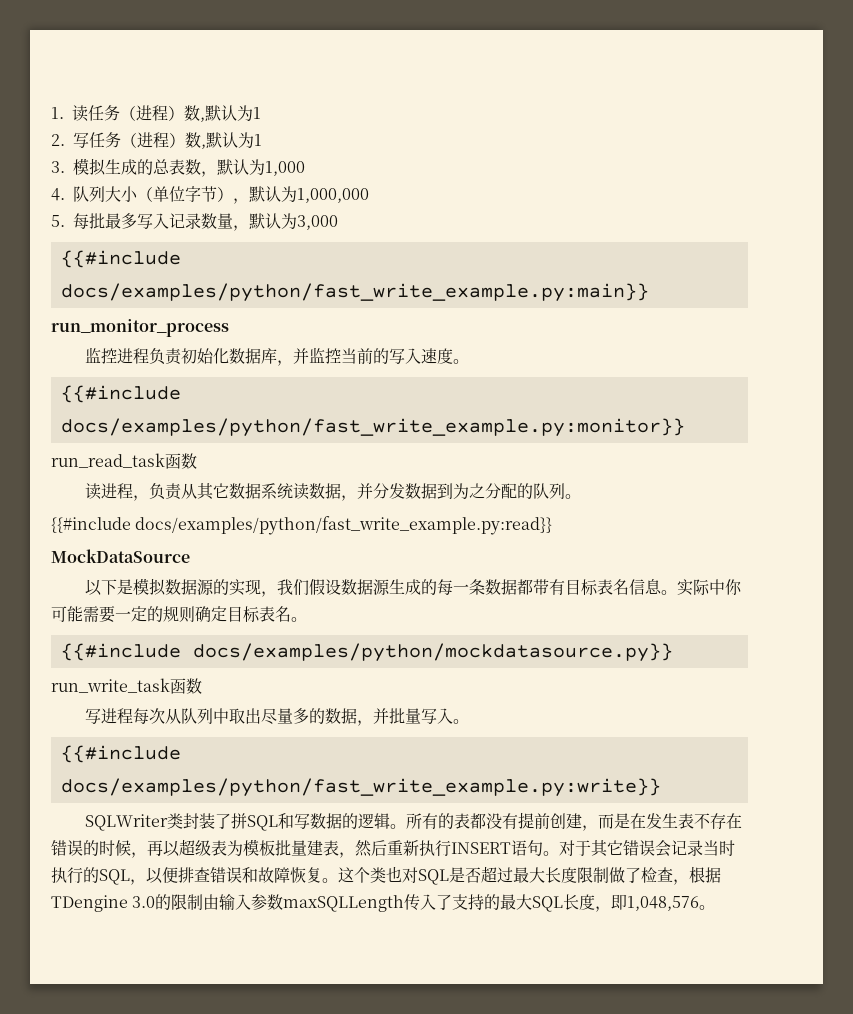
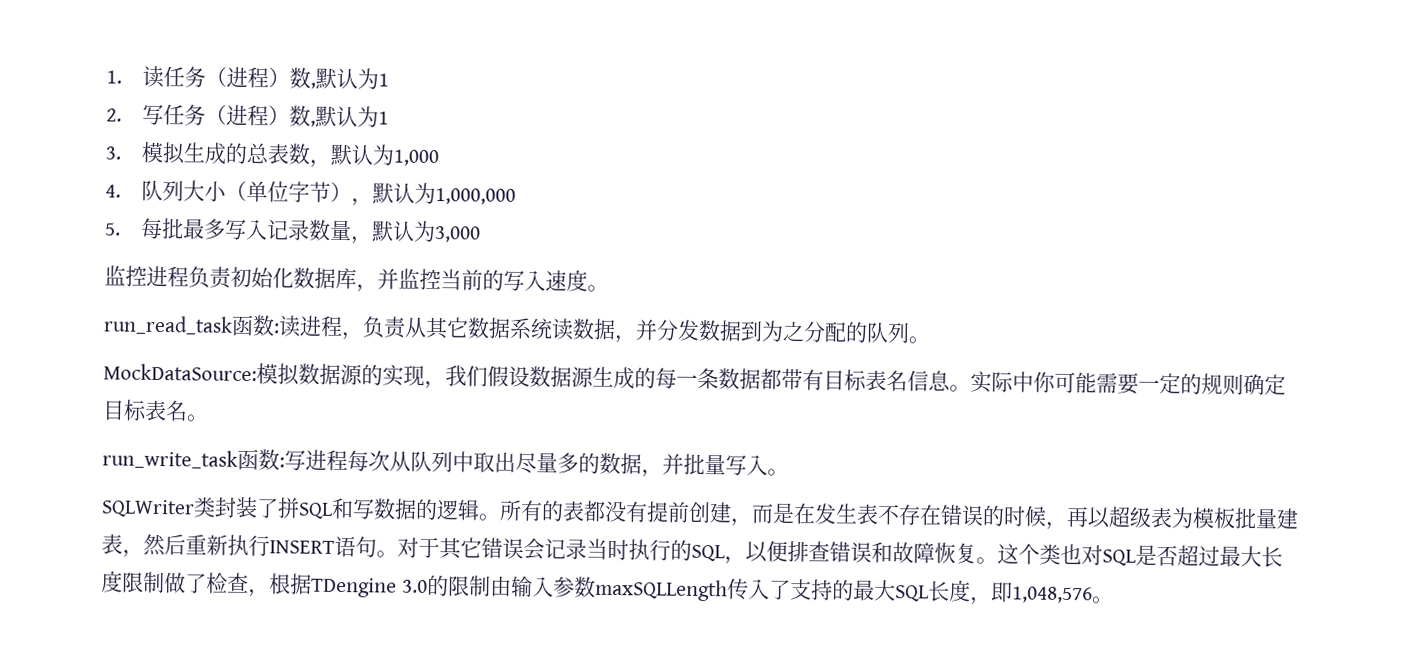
- {{#include docs/examples/python/fast_write_example.py:main}}
- run_monitor_process
- {{#include docs/examples/python/fast_write_example.py:monitor}}
- run_read_task函数
- 读进程，负责从其它数据系统读数据，并分发数据到为之分配的队列。
+ run_read_task函数:读进程，负责从其它数据系统读数据，并分发数据到为之分配的队列。
- {{#include docs/examples/python/fast_write_example.py:read}}
- MockDataSource
- 以下是模拟数据源的实现，我们假设数据源生成的每一条数据都带有目标表名信息。
+ MockDataSource:模拟数据源的实现，我们假设数据源生成的每一条数据都带有目标表名信息。
- {{#include docs/examples/python/mockdatasource.py}}
- run_write_task函数
- 写进程每次从队列中取出尽量多的数据，并批量写入。
+ run_write_task函数:写进程每次从队列中取出尽量多的数据，并批量写入。
- {{#include docs/examples/python/fast_write_example.py:write}}

